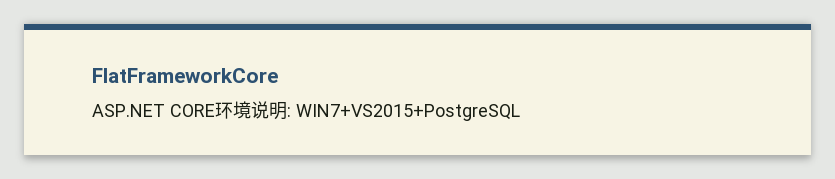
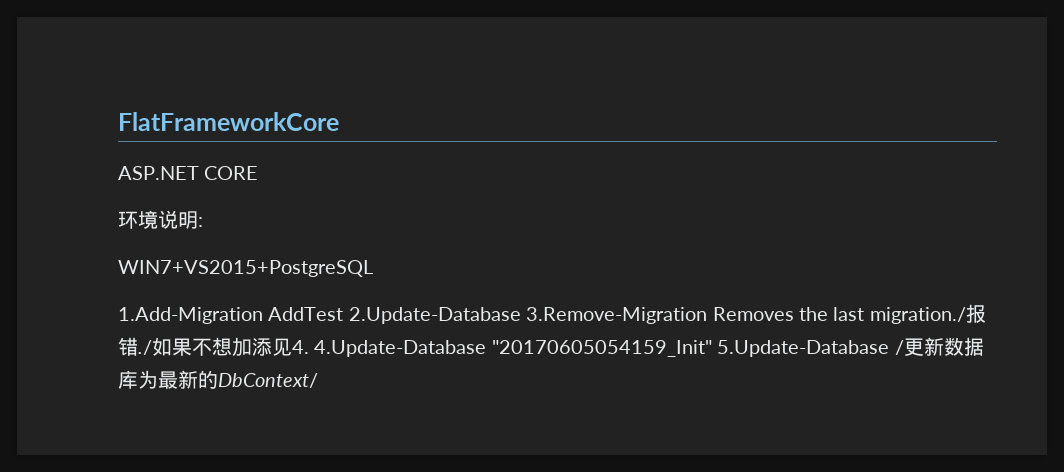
- ASP.NET CORE环境说明: WIN7+VS2015+PostgreSQL
+ ASP.NET CORE
+ 环境说明:
+ WIN7+VS2015+PostgreSQL
+ 1.Add-Migration AddTest 2.Update-Database 3.Remove-Migration Removes the last migration./报错./如果不想加添见4. 4.Update-Database "20170605054159_Init" 5.Update-Database /更新数据库为最新的DbContext/

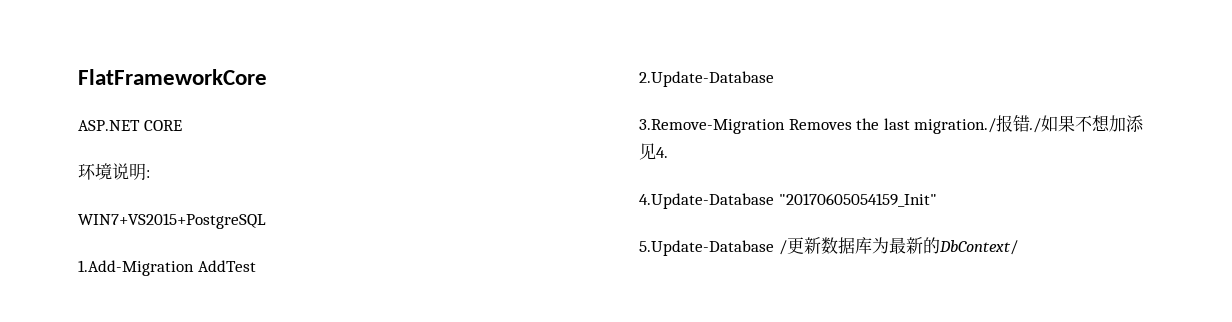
- 1.Add-Migration AddTest 2.Update-Database 3.Remove-Migration Removes the last migration./报错./如果不想加添见4. 4.Update-Database "20170605054159_Init" 5.Update-Database /更新数据库为最新的DbContext/
+ 1.Add-Migration AddTest
+ 2.Update-Database
+ 3.Remove-Migration Removes the last migration./报错./如果不想加添见4.
+ 4.Update-Database "20170605054159_Init"
+ 5.Update-Database /更新数据库为最新的DbContext/

